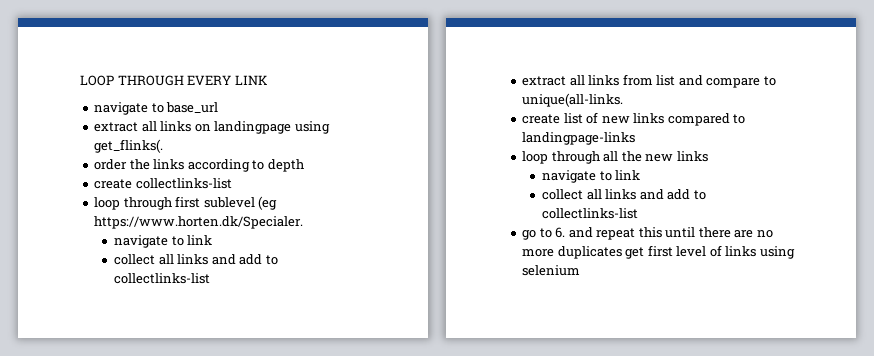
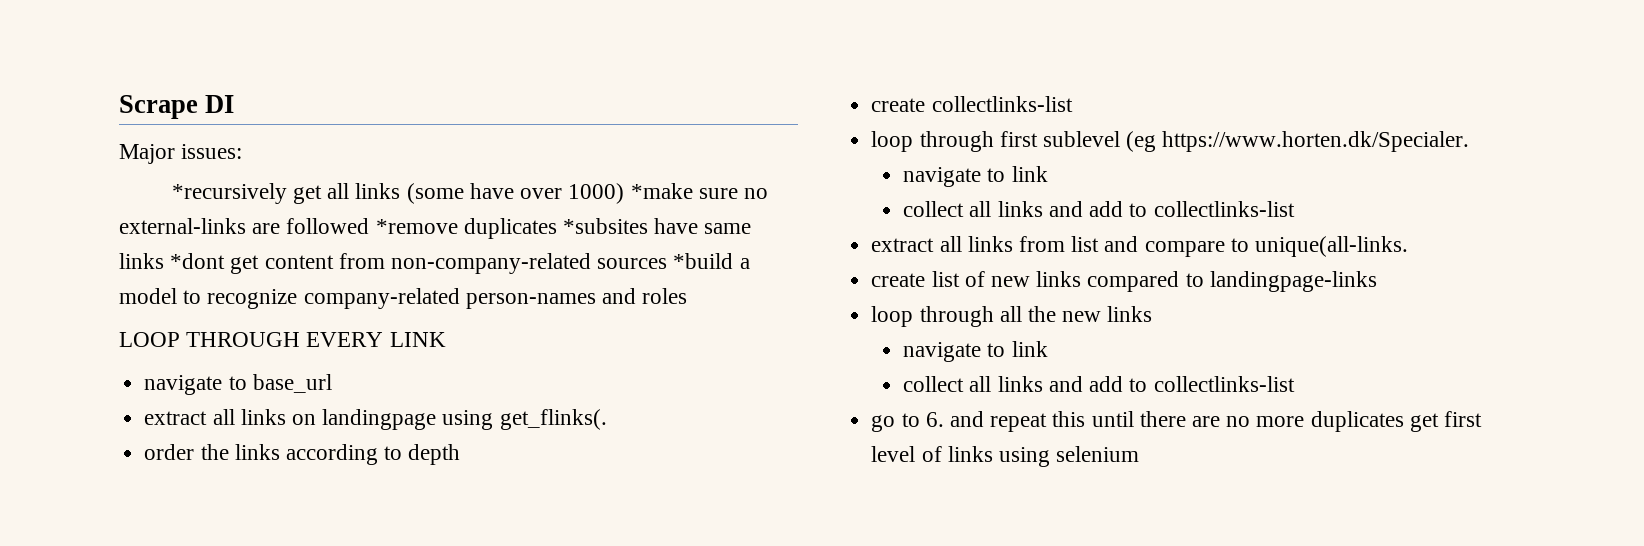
+ Scrape DI
+ Major issues:
+ *recursively get all links (some have over 1000) *make sure no external-links are followed *remove duplicates *subsites have same links *dont get content from non-company-related sources *build a model to recognize company-related person-names and roles

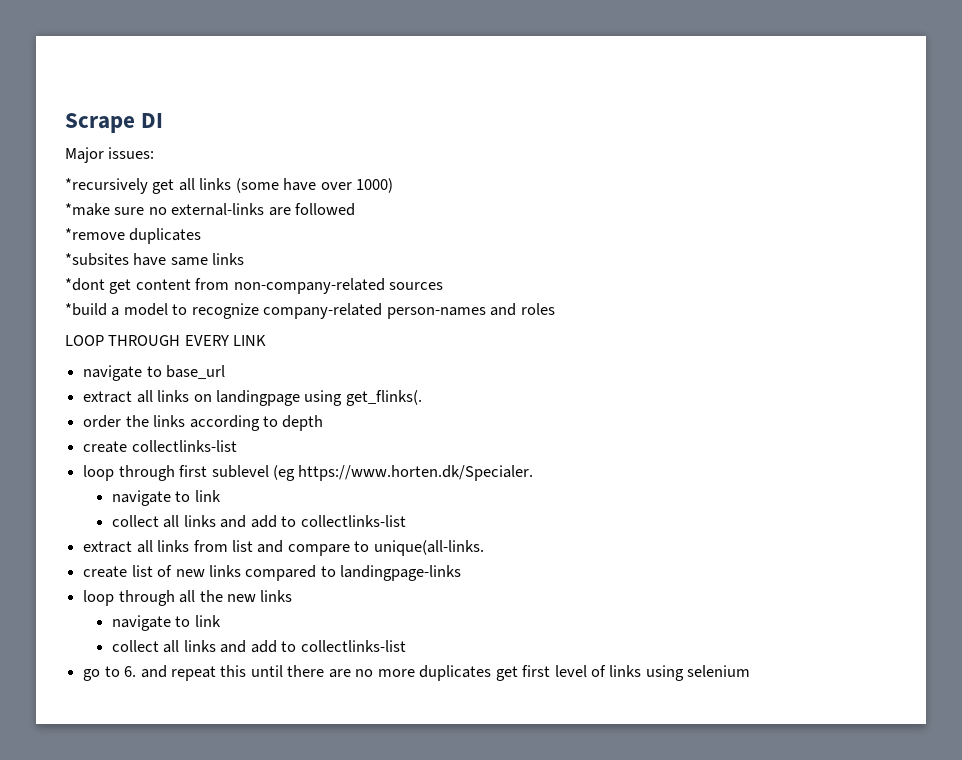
- *recursively get all links (some have over 1000) *make sure no external-links are followed *remove duplicates *subsites have same links *dont get content from non-company-related sources *build a model to recognize company-related person-names and roles
+ *recursively get all links (some have over 1000)
+ *make sure no external-links are followed
+ *remove duplicates
+ *subsites have same links
+ *dont get content from non-company-related sources
+ *build a model to recognize company-related person-names and roles

